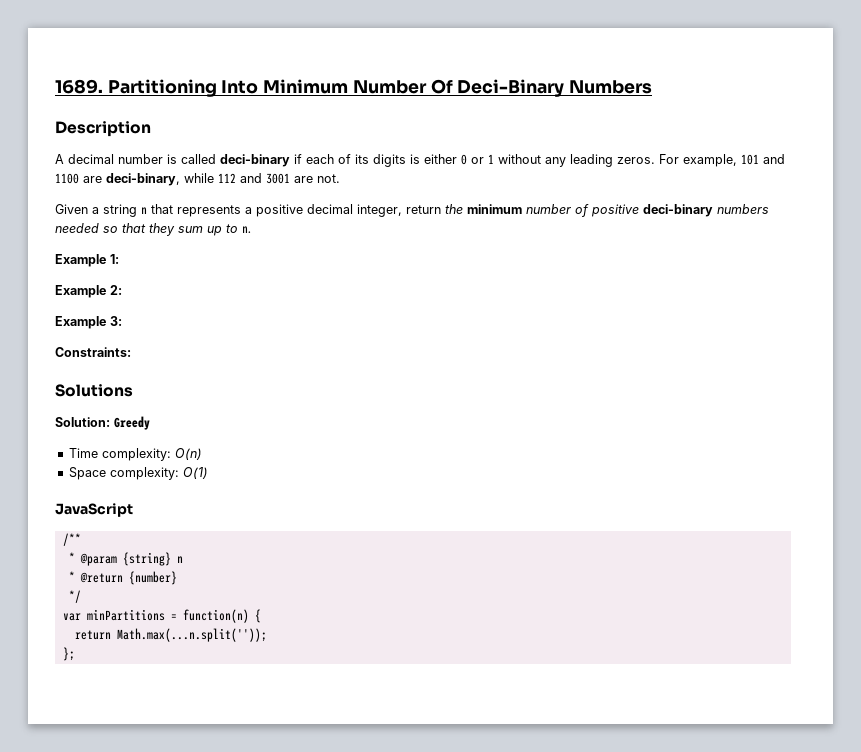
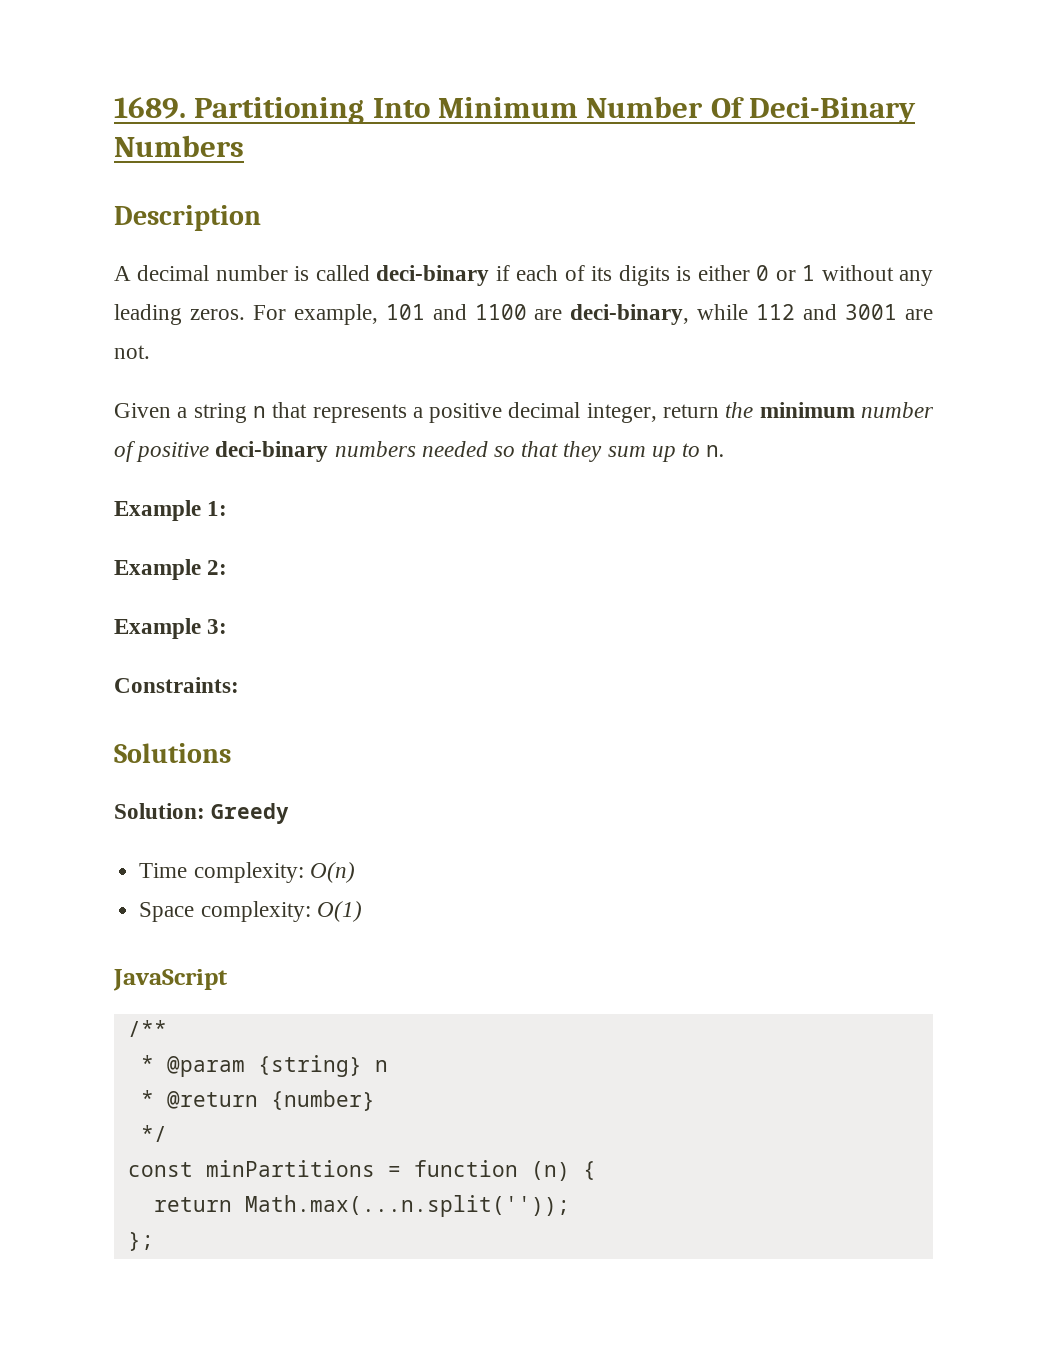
- var minPartitions = function(n) {
+ const minPartitions = function (n) {

